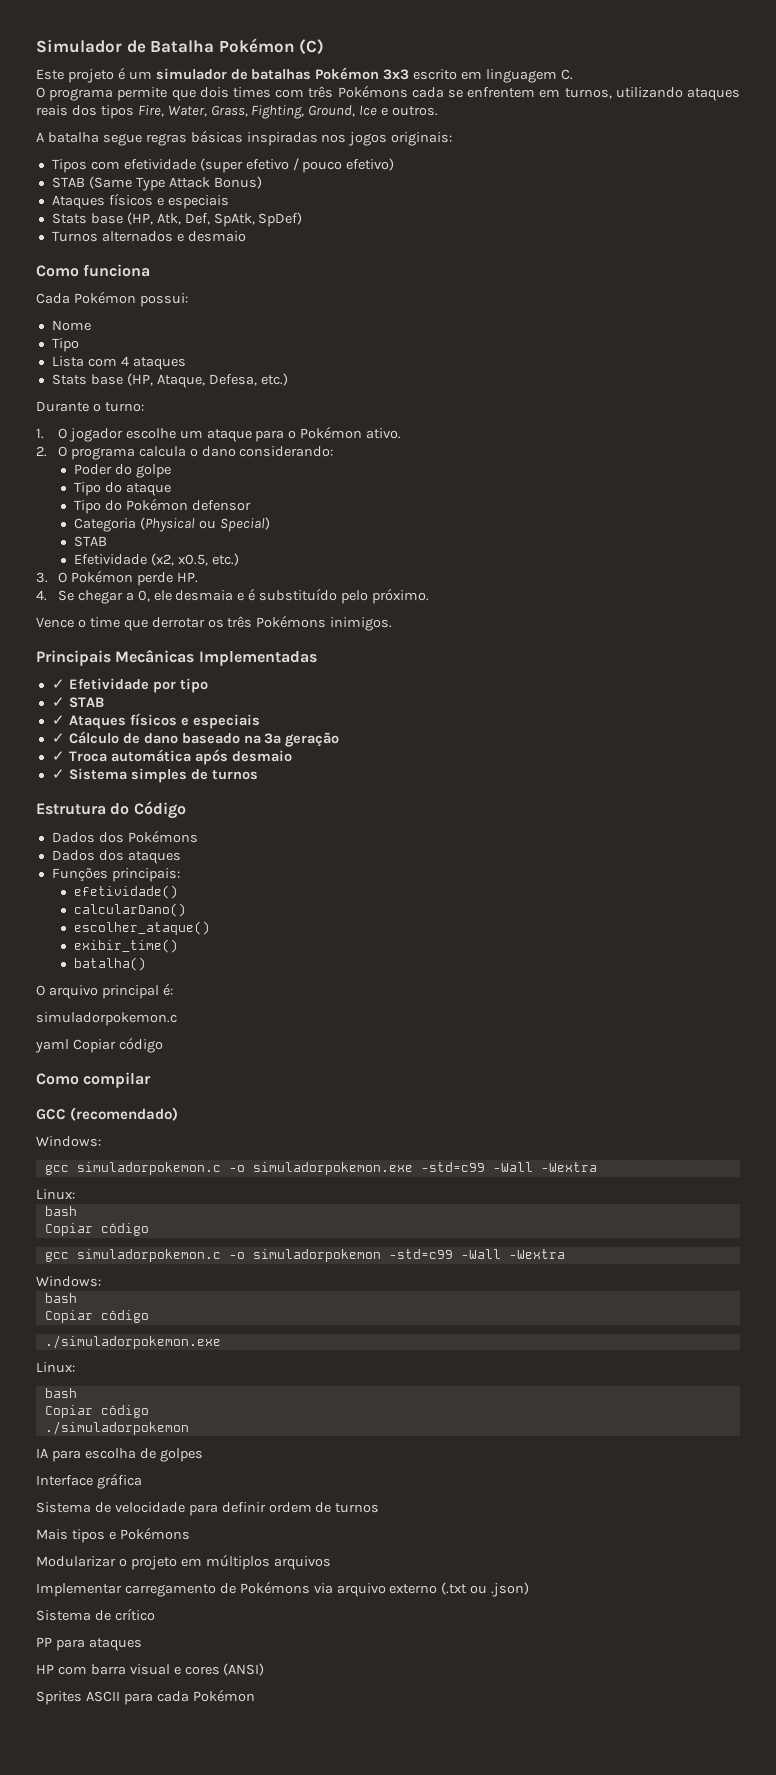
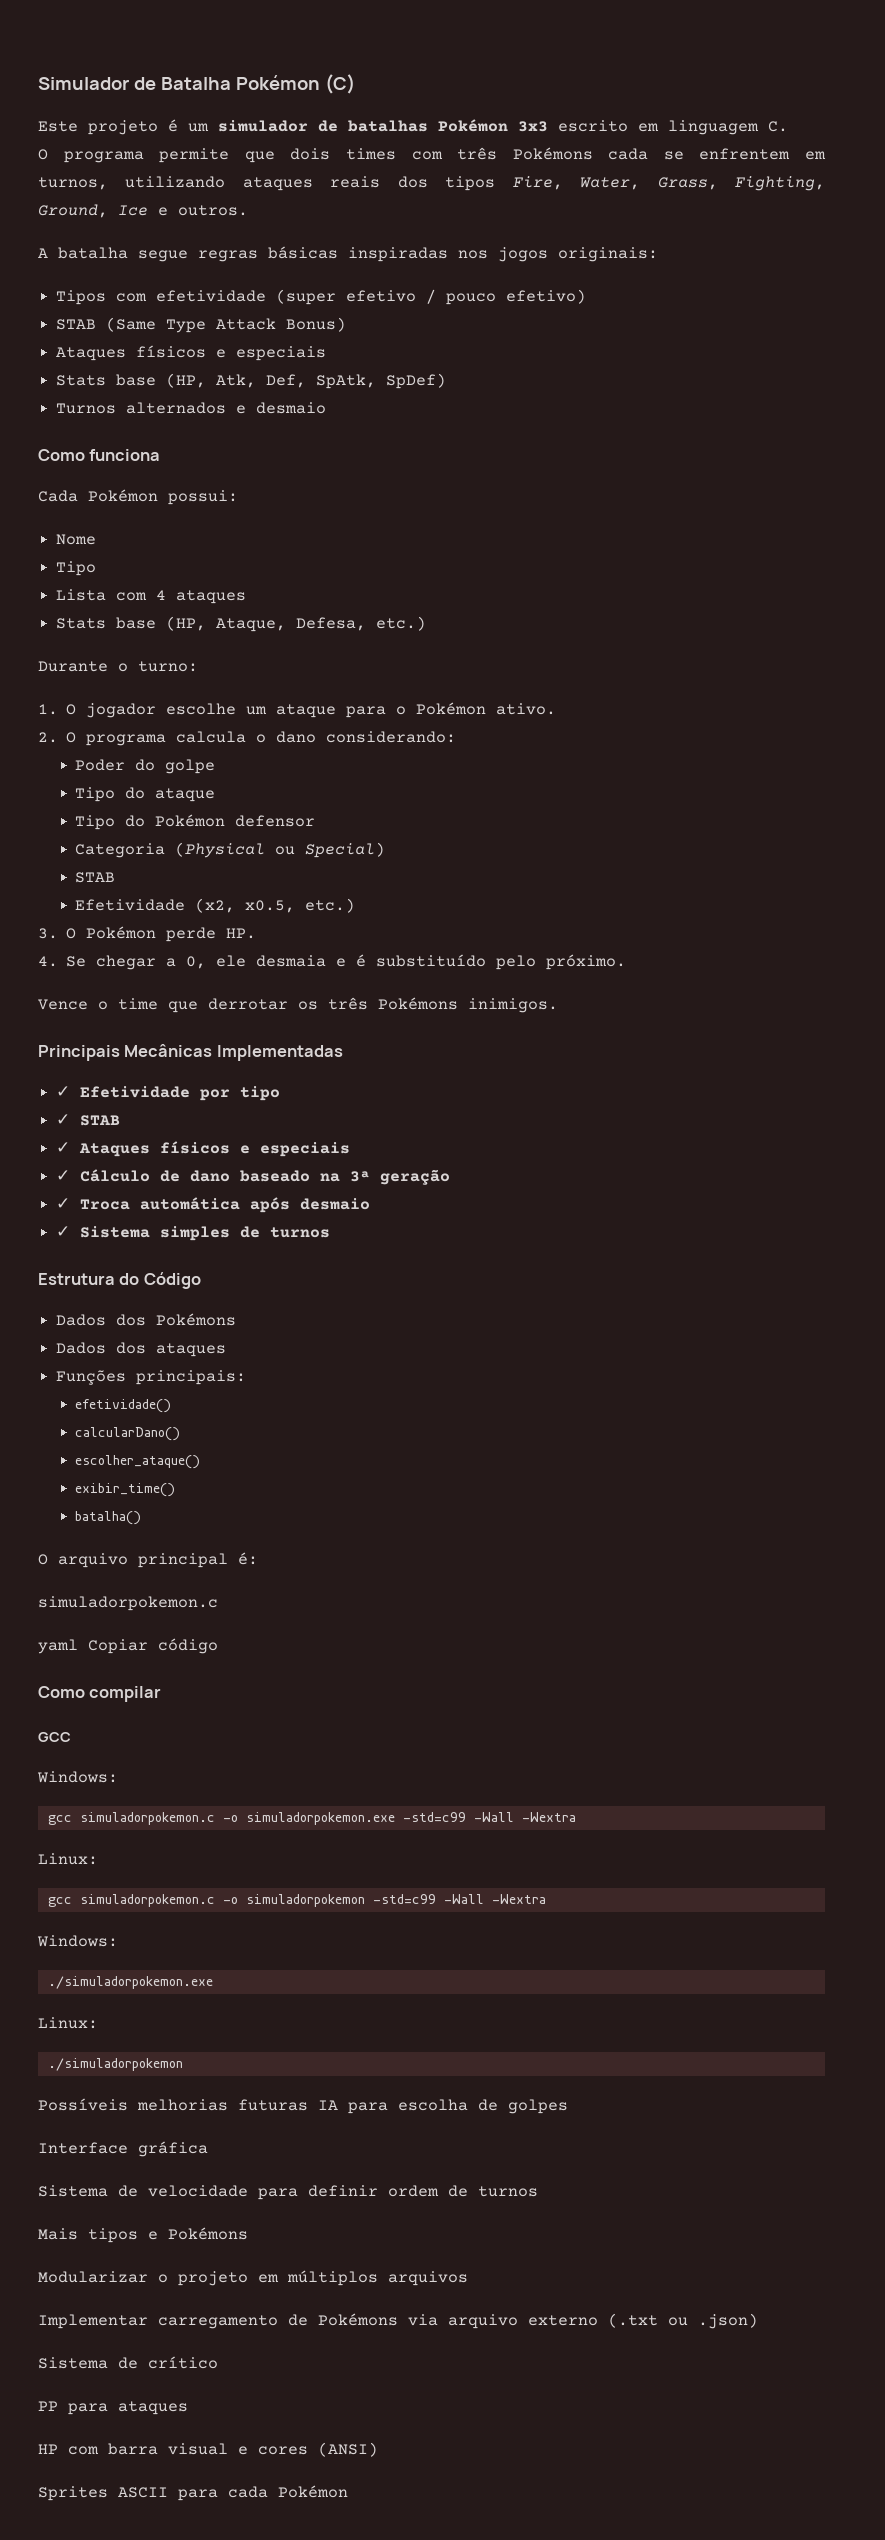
- GCC (recomendado)
+ GCC
  gcc simuladorpokemon.c -o simuladorpokemon.exe -std=c99 -Wall -Wextra
  Linux:
- bash
- Copiar código
  gcc simuladorpokemon.c -o simuladorpokemon -std=c99 -Wall -Wextra
  Windows:
- bash
- Copiar código
  ./simuladorpokemon.exe
  Linux:
- bash
- Copiar código
  ./simuladorpokemon
- IA para escolha de golpes
+ Possíveis melhorias futuras IA para escolha de golpes

